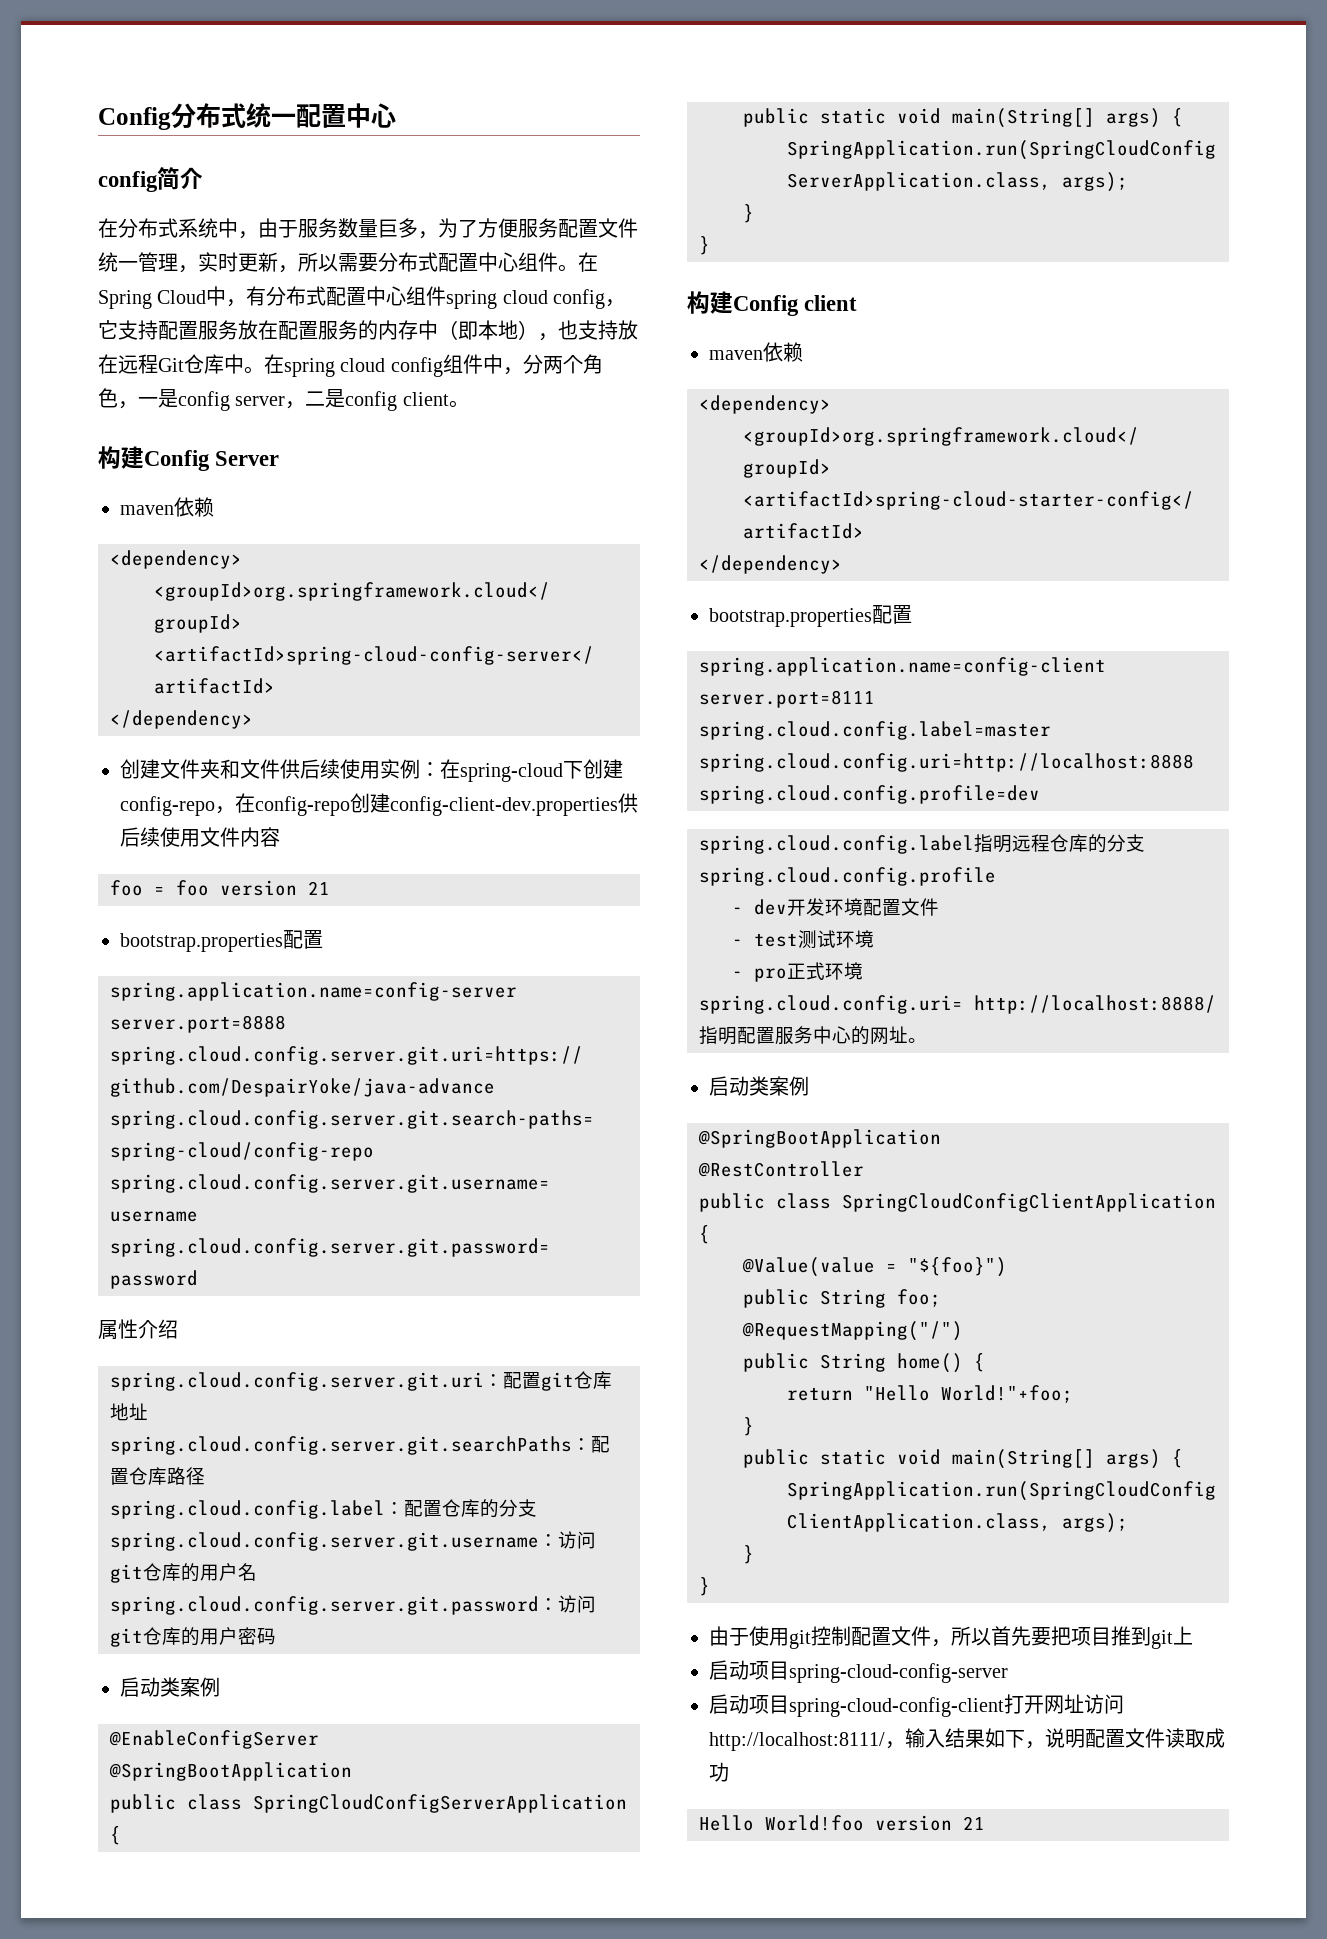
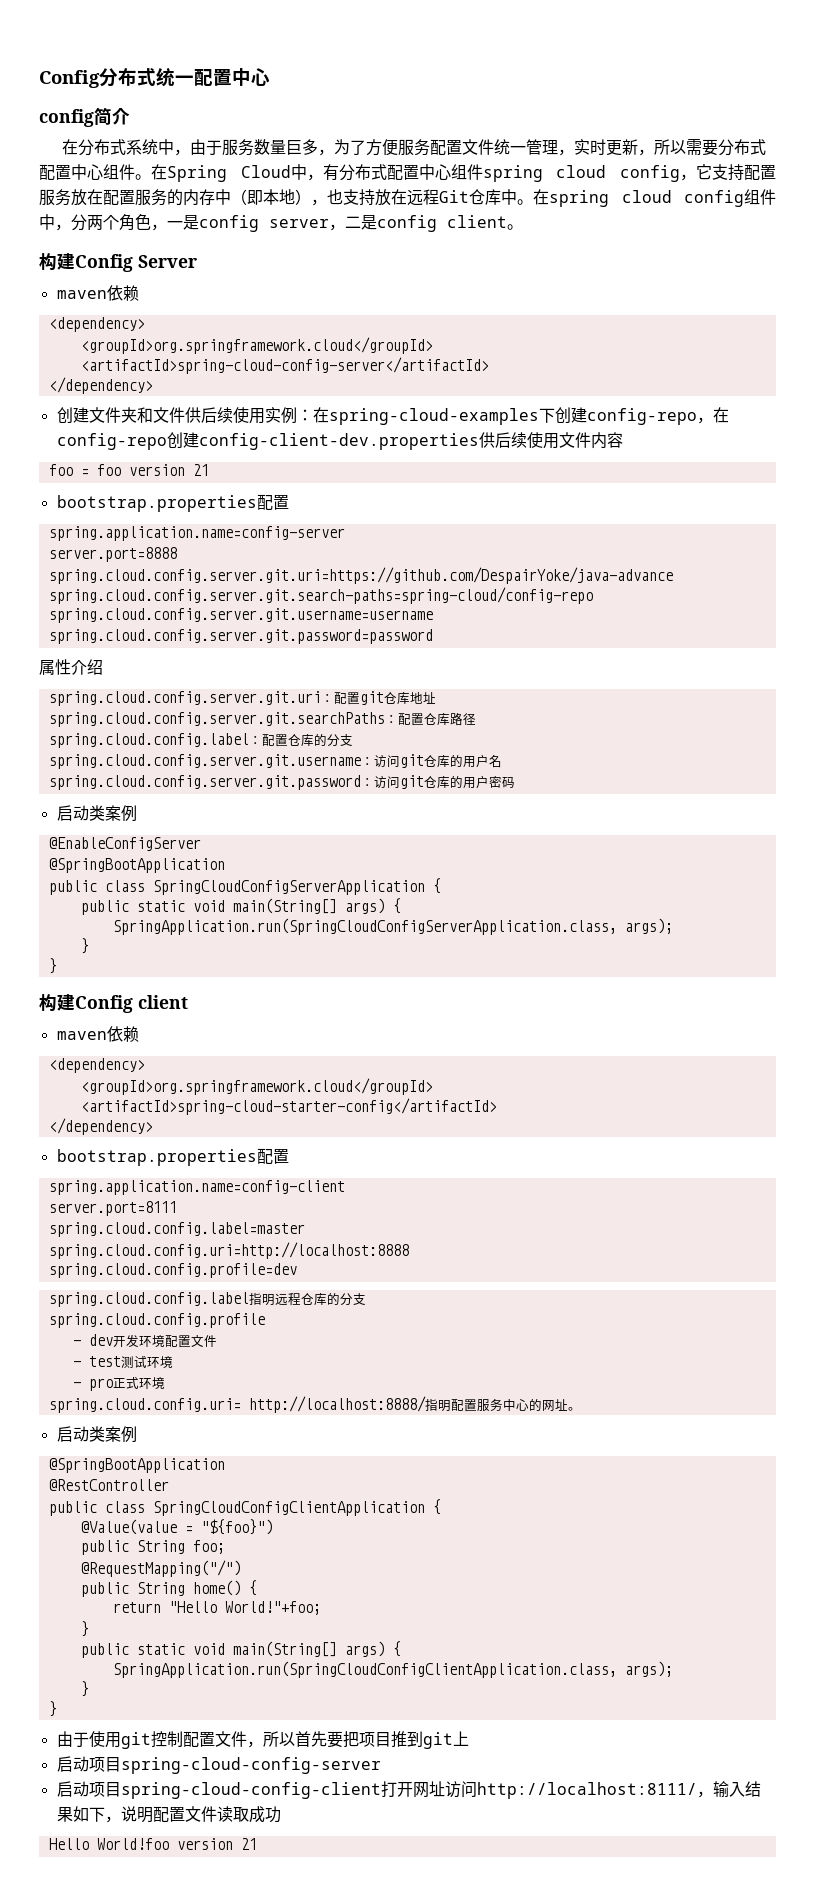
- 创建文件夹和文件供后续使用实例：在spring-cloud下创建config-repo，在config-repo创建config-client-dev.properties供后续使用文件内容
+ 创建文件夹和文件供后续使用实例：在spring-cloud-examples下创建config-repo，在config-repo创建config-client-dev.properties供后续使用文件内容

